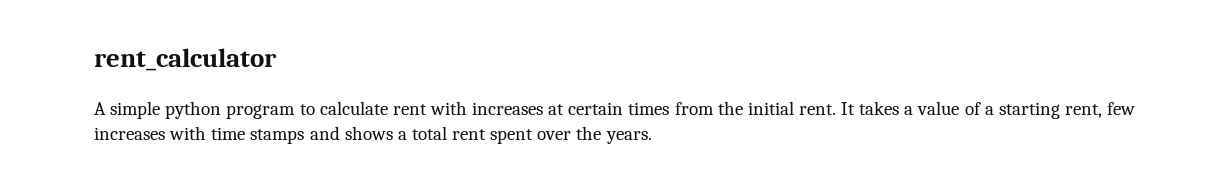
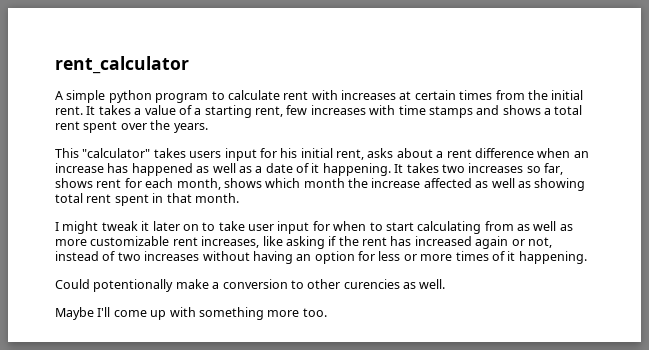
+ This "calculator" takes users input for his initial rent, asks about a rent difference when an increase has happened as well as a date of it happening. It takes two increases so far, shows rent for each month, shows which month the increase affected as well as showing total rent spent in that month.
+ I might tweak it later on to take user input for when to start calculating from as well as more customizable rent increases, like asking if the rent has increased again or not, instead of two increases without having an option for less or more times of it happening.
+ Could potentionally make a conversion to other curencies as well.
+ Maybe I'll come up with something more too.

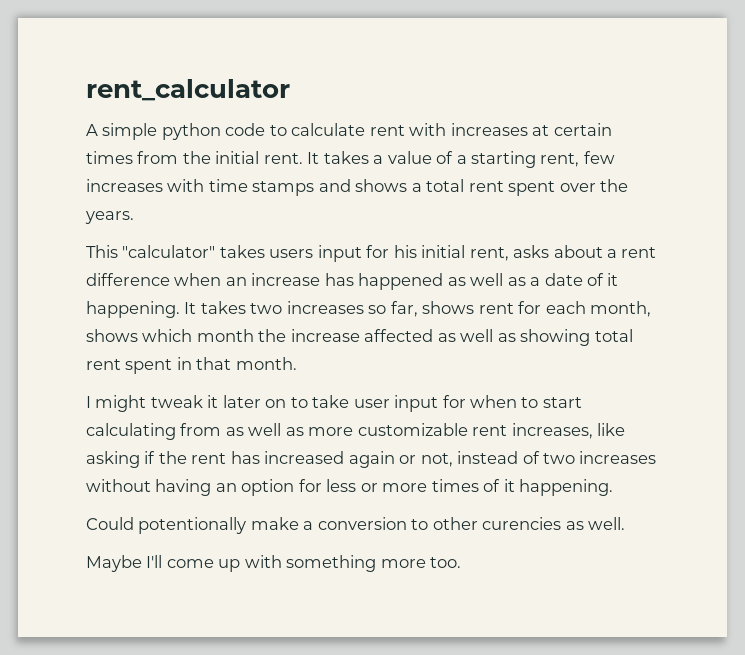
- A simple python program to calculate rent with increases at certain times from the initial rent.
+ A simple python code to calculate rent with increases at certain times from the initial rent.

